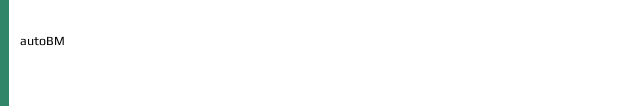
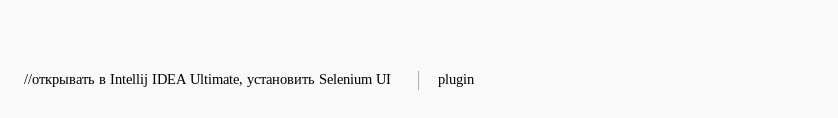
- autoBM
+ //открывать в Intellij IDEA Ultimate, установить Selenium UI plugin

